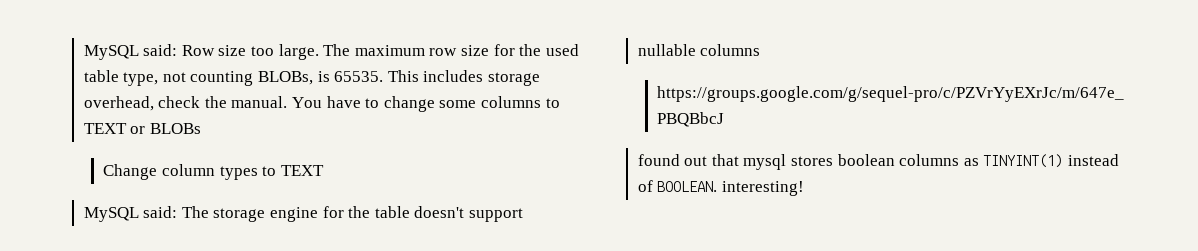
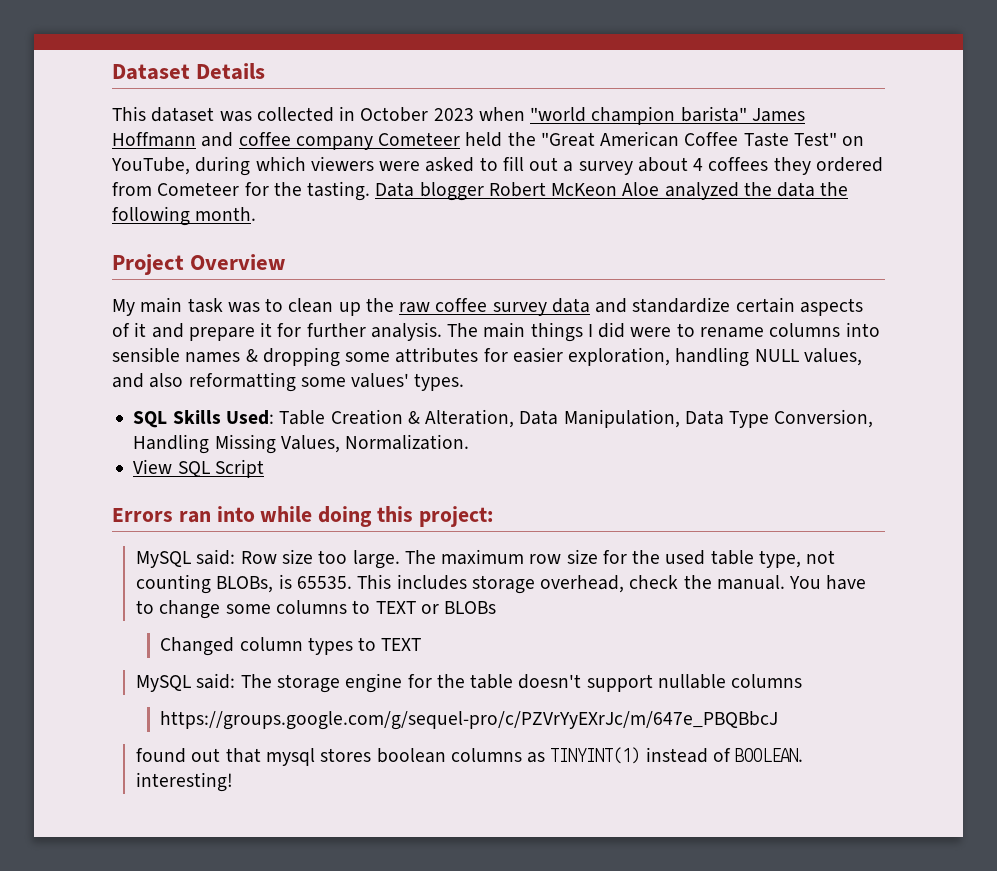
+ Dataset Details
+ This dataset was collected in October 2023 when "world champion barista" James Hoffmann and coffee company Cometeer held the "Great American Coffee Taste Test" on YouTube, during which viewers were asked to fill out a survey about 4 coffees they ordered from Cometeer for the tasting. Data blogger Robert McKeon Aloe analyzed the data the following month.
+ Project Overview
+ My main task was to clean up the raw coffee survey data and standardize certain aspects of it and prepare it for further analysis. The main things I did were to rename columns into sensible names & dropping some attributes for easier exploration, handling NULL values, and also reformatting some values' types.
+ SQL Skills Used: Table Creation & Alteration, Data Manipulation, Data Type Conversion, Handling Missing Values, Normalization.
+ View SQL Script
+ Errors ran into while doing this project:
- Change column types to TEXT
+ Changed column types to TEXT

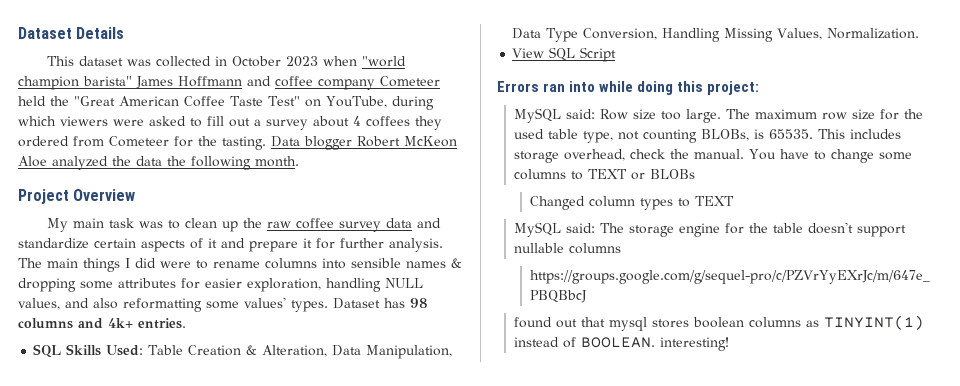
+ Dataset has 98 columns and 4k+ entries.

